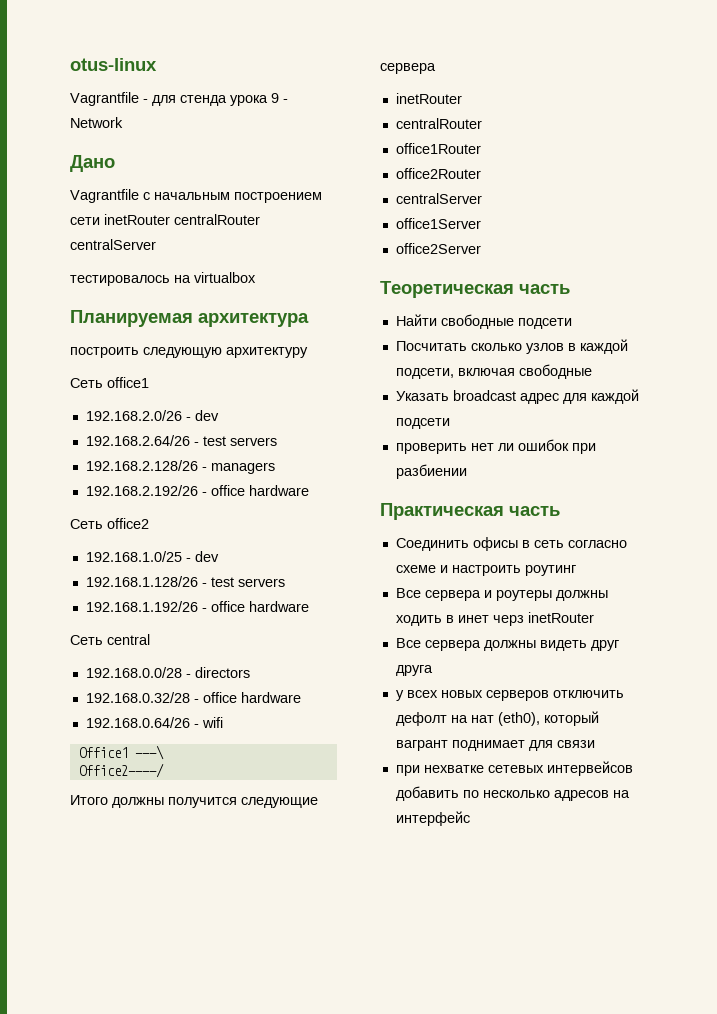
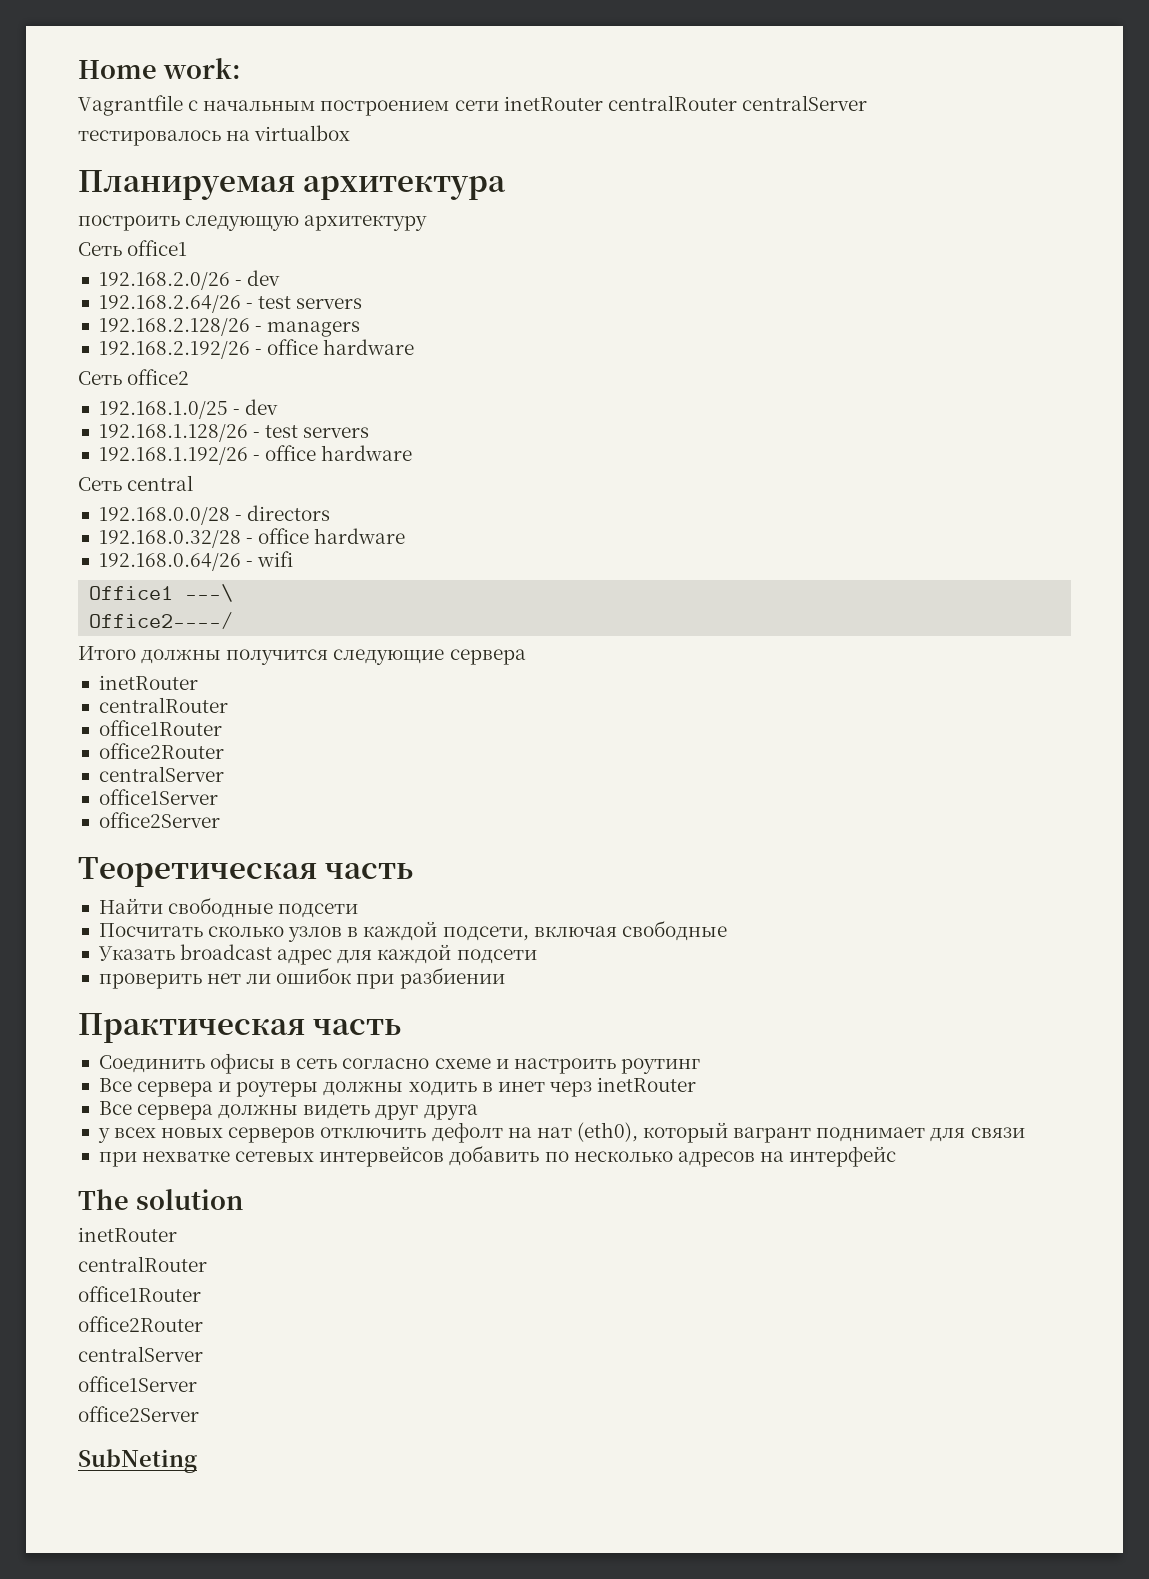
- otus-linux
- Vagrantfile - для стенда урока 9 - Network
- Дано
+ Home work:
+ The solution
+ inetRouter
+ centralRouter
+ office1Router
+ office2Router
+ centralServer
+ office1Server
+ office2Server
+ SubNeting

